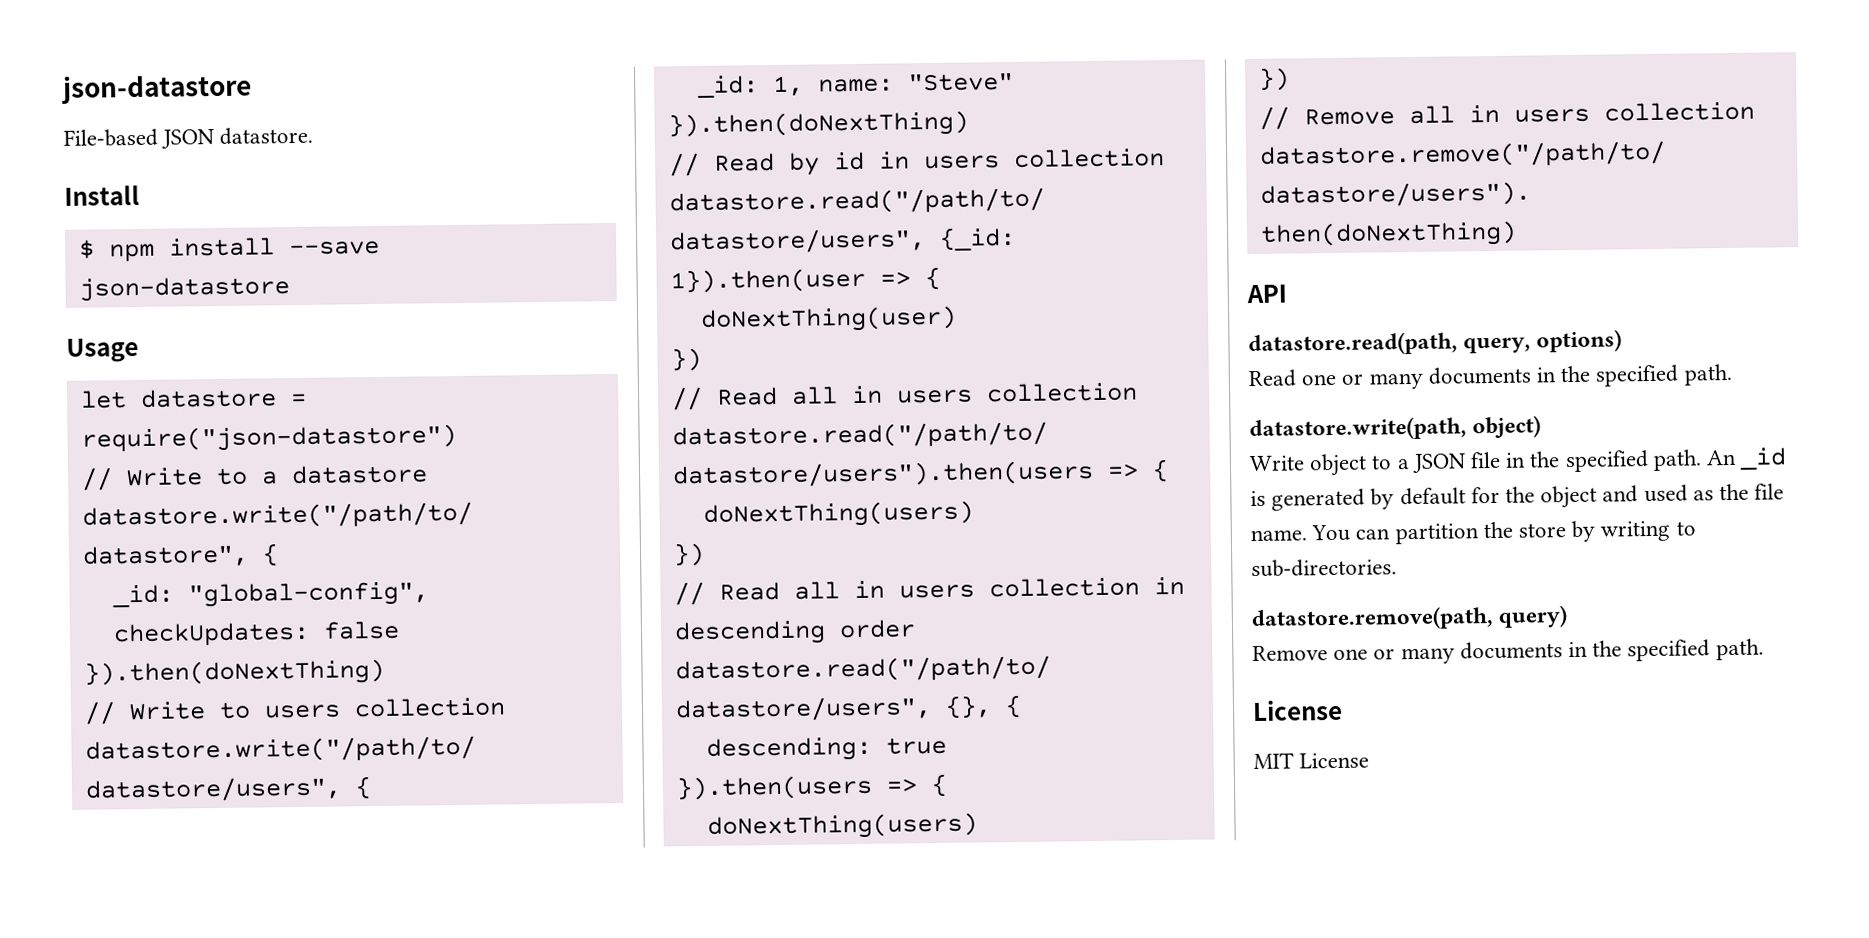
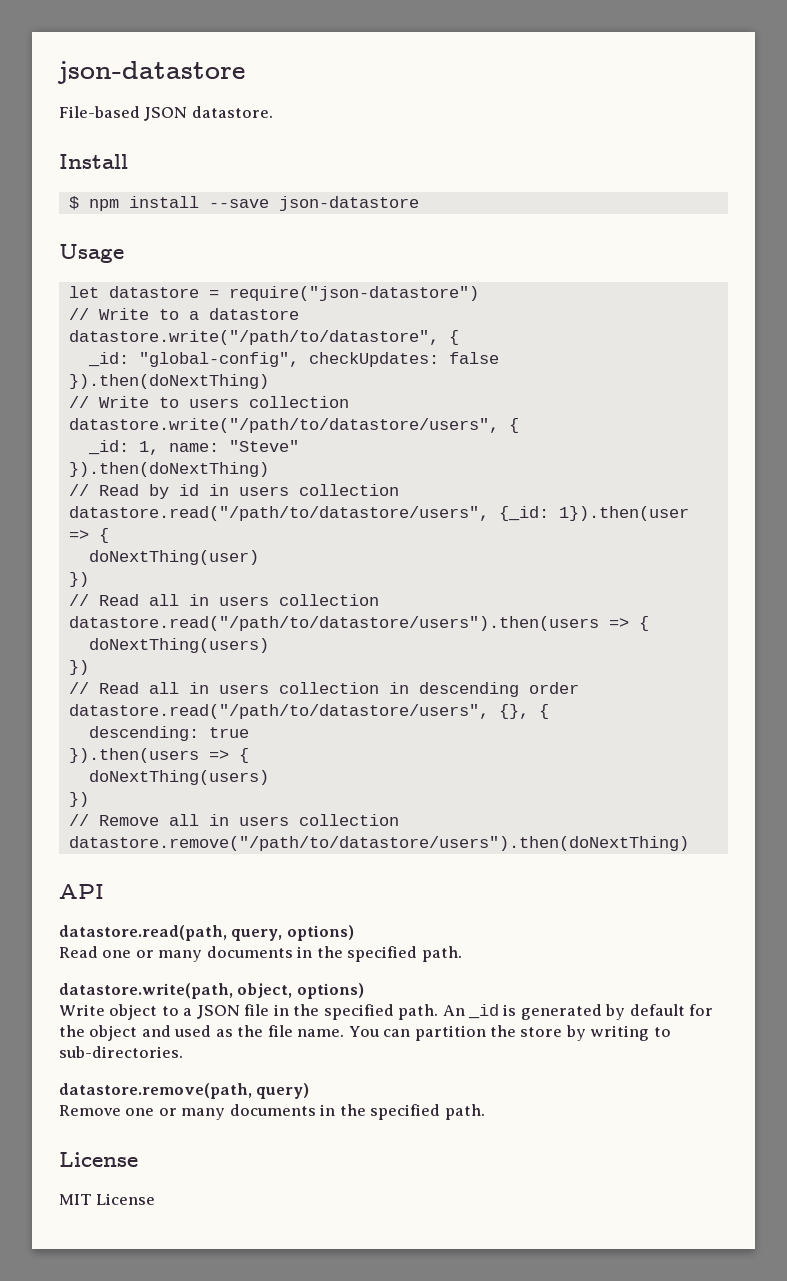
- datastore.write(path, object)
+ datastore.write(path, object, options)

